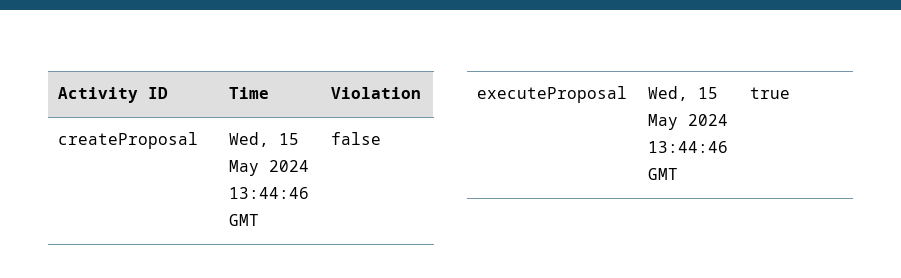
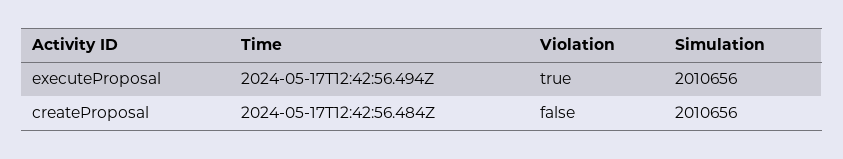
- Activity ID | Time | Violation
- createProposal | Wed, 15 May 2024 13:44:46 GMT | false
- executeProposal | Wed, 15 May 2024 13:44:46 GMT | true
+ Activity ID | Time | Violation | Simulation
+ executeProposal | 2024-05-17T12:42:56.494Z | true | 2010656
+ createProposal | 2024-05-17T12:42:56.484Z | false | 2010656

